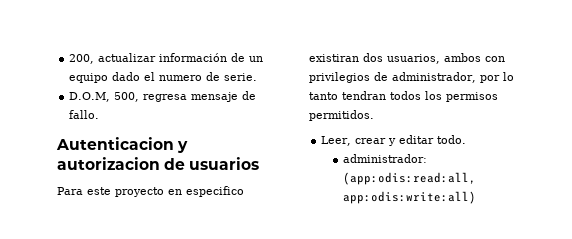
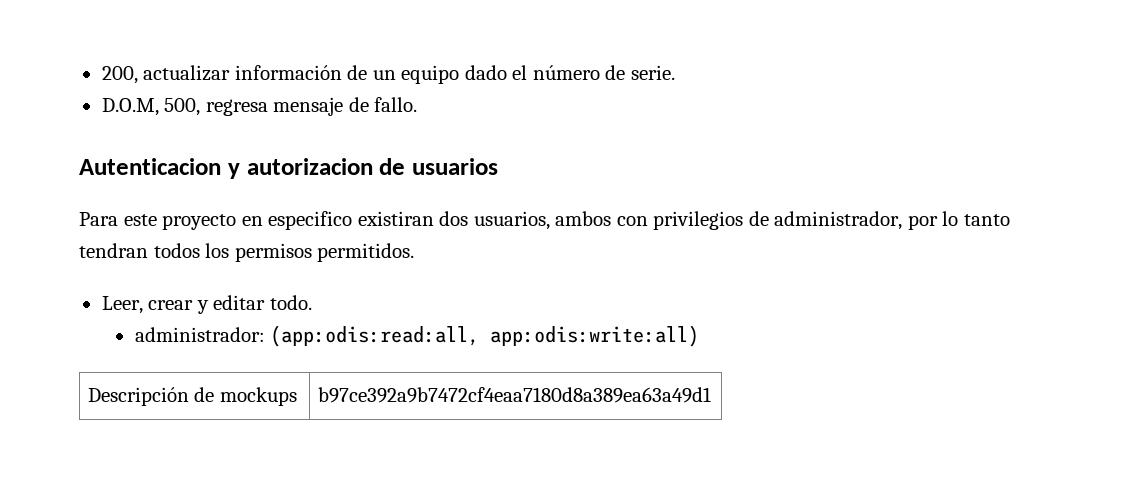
- 200, actualizar información de un equipo dado el numero de serie.
+ 200, actualizar información de un equipo dado el número de serie.
+ Descripción de mockups | b97ce392a9b7472cf4eaa7180d8a389ea63a49d1

